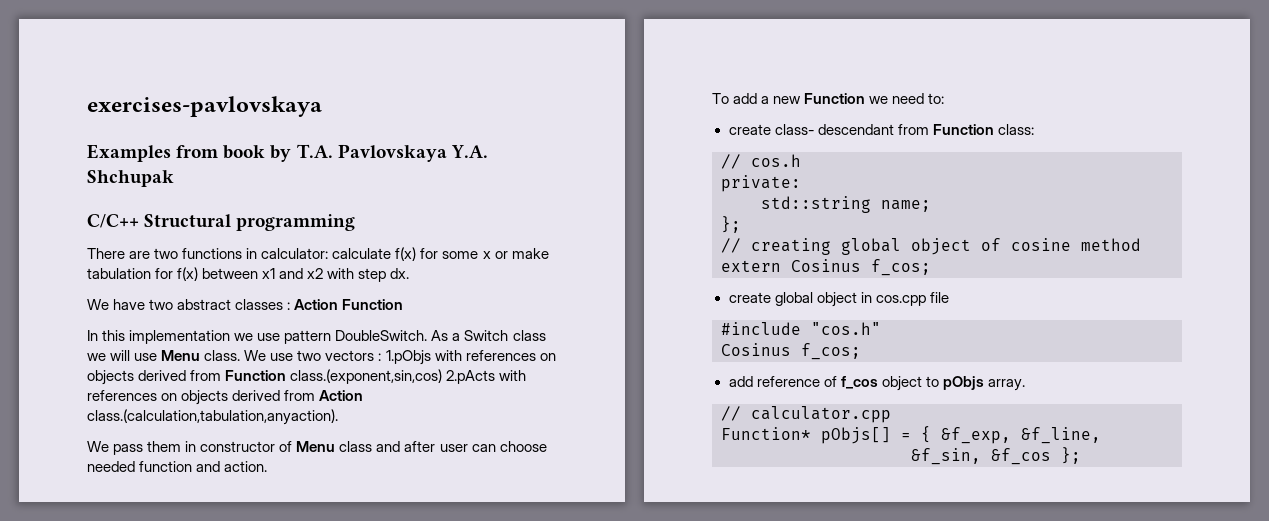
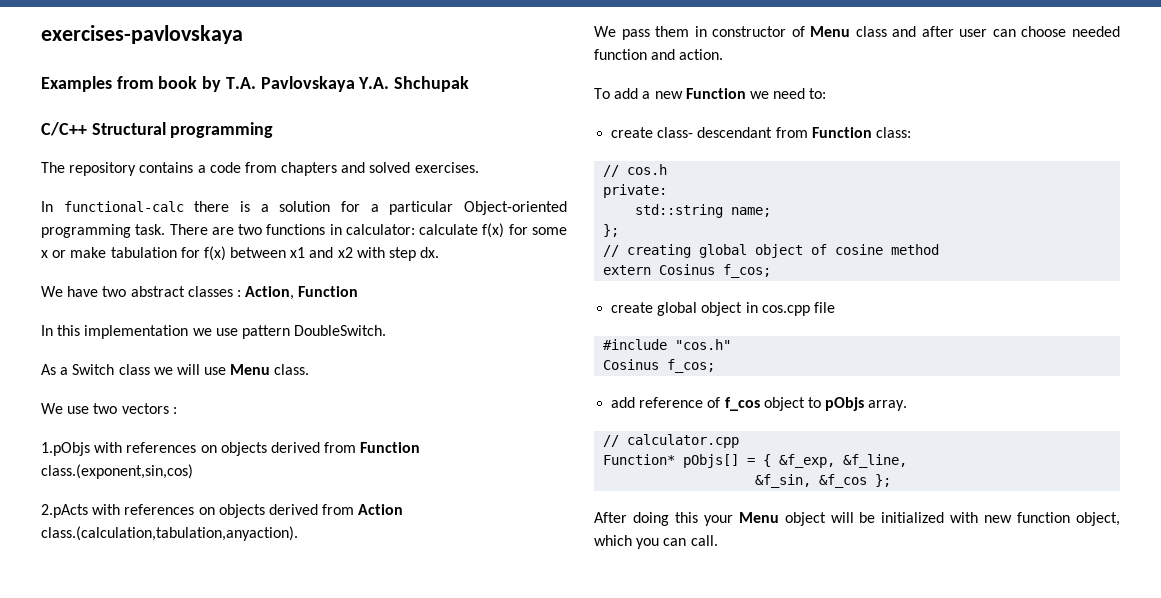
+ The repository contains a code from chapters and solved exercises.
+ In functional-calc there is a solution for a particular Object-oriented programming task.
- We have two abstract classes : Action Function
+ We have two abstract classes : Action, Function
- In this implementation we use pattern DoubleSwitch. As a Switch class we will use Menu class. We use two vectors : 1.pObjs with references on objects derived from Function class.(exponent,sin,cos) 2.pActs with references on objects derived from Action class.(calculation,tabulation,anyaction).
+ In this implementation we use pattern DoubleSwitch.
+ As a Switch class we will use Menu class.
+ We use two vectors :
+ 1.pObjs with references on objects derived from Function class.(exponent,sin,cos)
+ 2.pActs with references on objects derived from Action class.(calculation,tabulation,anyaction).
+ After doing this your Menu object will be initialized with new function object, which you can call.

